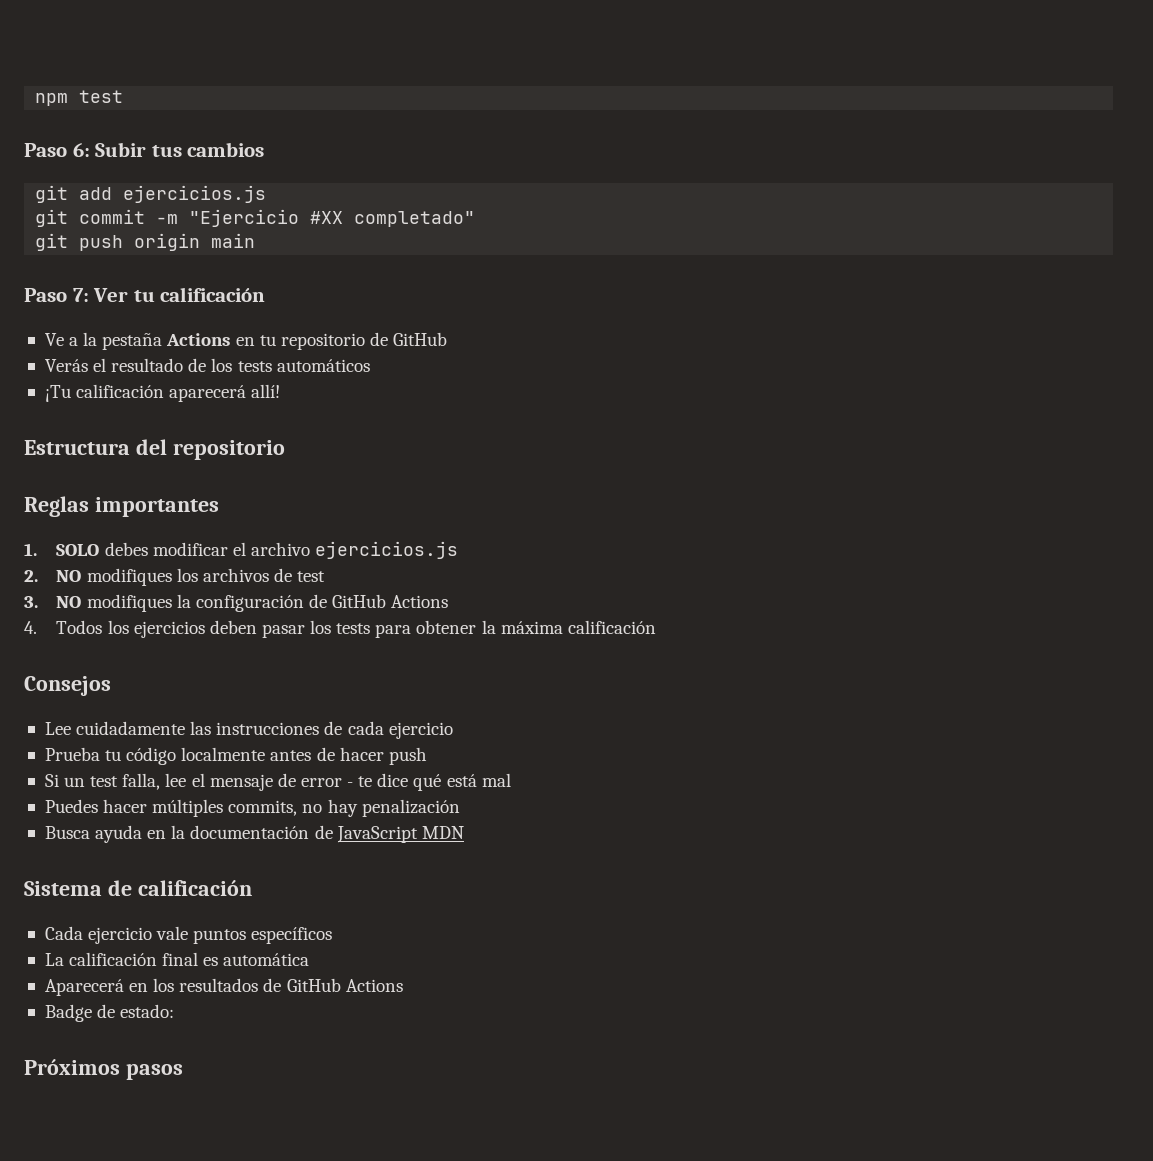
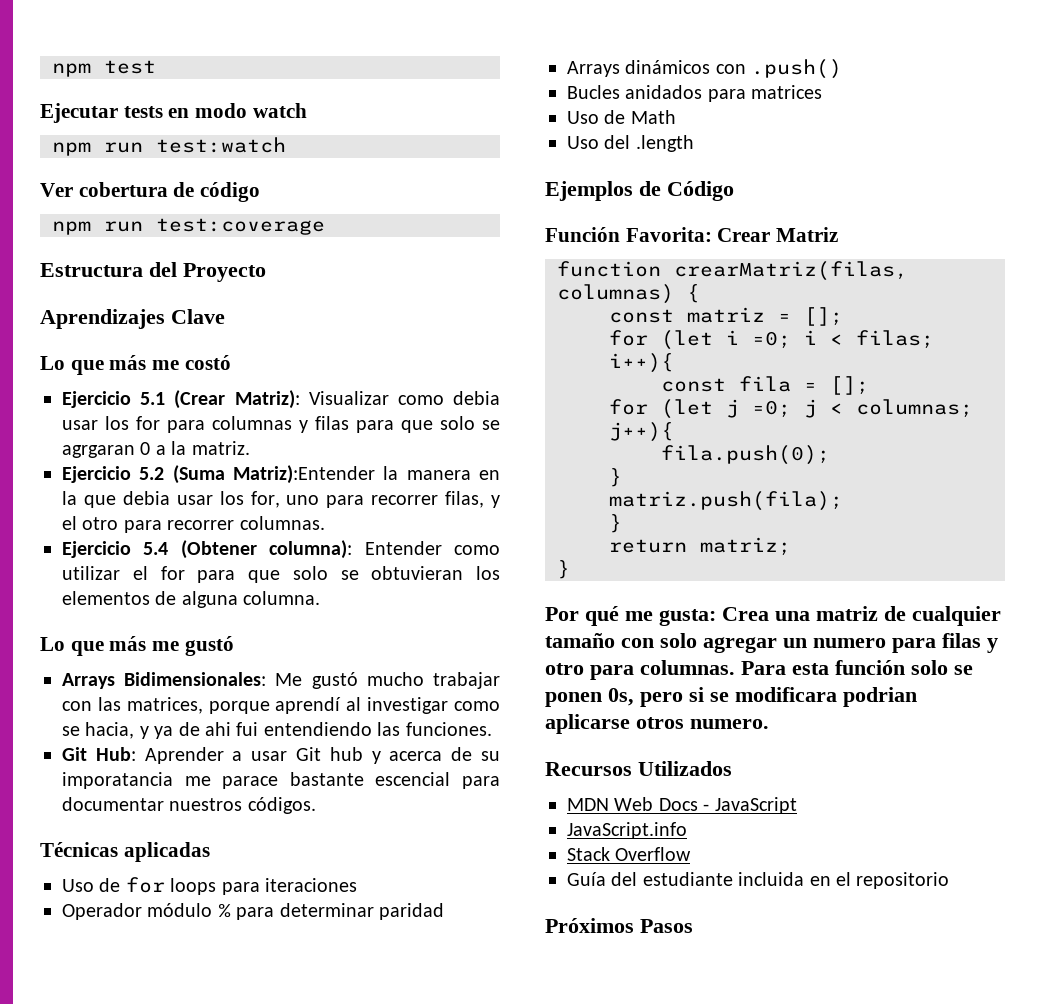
- Paso 6: Subir tus cambios
- git add ejercicios.js
- git commit -m "Ejercicio #XX completado"
- git push origin main
- Paso 7: Ver tu calificación
- Ve a la pestaña Actions en tu repositorio de GitHub
- Verás el resultado de los tests automáticos
- ¡Tu calificación aparecerá allí!
- Estructura del repositorio
- Reglas importantes
- 1. SOLO debes modificar el archivo ejercicios.js
- 2. NO modifiques los archivos de test
- 3. NO modifiques la configuración de GitHub Actions
- 4. Todos los ejercicios deben pasar los tests para obtener la máxima calificación
- Consejos
- Lee cuidadamente las instrucciones de cada ejercicio
- Prueba tu código localmente antes de hacer push
- Si un test falla, lee el mensaje de error - te dice qué está mal
- Puedes hacer múltiples commits, no hay penalización
- Busca ayuda en la documentación de JavaScript MDN
- Sistema de calificación
- Cada ejercicio vale puntos específicos
- La calificación final es automática
- Aparecerá en los resultados de GitHub Actions
- Badge de estado:
+ Ejecutar tests en modo watch
+ npm run test:watch
+ Ver cobertura de código
+ npm run test:coverage
+ Estructura del Proyecto
+ Aprendizajes Clave
+ Lo que más me costó
+ Ejercicio 5.1 (Crear Matriz): Visualizar como debia usar los for para columnas y filas para que solo se agrgaran 0 a la matriz.
+ Ejercicio 5.2 (Suma Matriz):Entender la manera en la que debia usar los for, uno para recorrer filas, y el otro para recorrer columnas.
+ Ejercicio 5.4 (Obtener columna): Entender como utilizar el for para que solo se obtuvieran los elementos de alguna columna.
+ Lo que más me gustó
+ Arrays Bidimensionales: Me gustó mucho trabajar con las matrices, porque aprendí al investigar como se hacia, y ya de ahi fui entendiendo las funciones.
+ Git Hub: Aprender a usar Git hub y acerca de su imporatancia me parace bastante escencial para documentar nuestros códigos.
+ Técnicas aplicadas
+ Uso de for loops para iteraciones
+ Operador módulo % para determinar paridad
+ Arrays dinámicos con .push()
+ Bucles anidados para matrices
+ Uso de Math
+ Uso del .length
+ Ejemplos de Código
+ Función Favorita: Crear Matriz
+ function crearMatriz(filas, columnas) {
+ const matriz = [];
+ for (let i =0; i < filas; i++){
+ const fila = [];
+ for (let j =0; j < columnas; j++){
+ fila.push(0);
+ }
+ matriz.push(fila);
+ }
+ return matriz;
+ }
+ Por qué me gusta: Crea una matriz de cualquier tamaño con solo agregar un numero para filas y otro para columnas. Para esta función solo se ponen 0s, pero si se modificara podrian aplicarse otros numero.
+ Recursos Utilizados
+ MDN Web Docs - JavaScript
+ JavaScript.info
+ Stack Overflow
+ Guía del estudiante incluida en el repositorio
- Próximos pasos
+ Próximos Pasos

